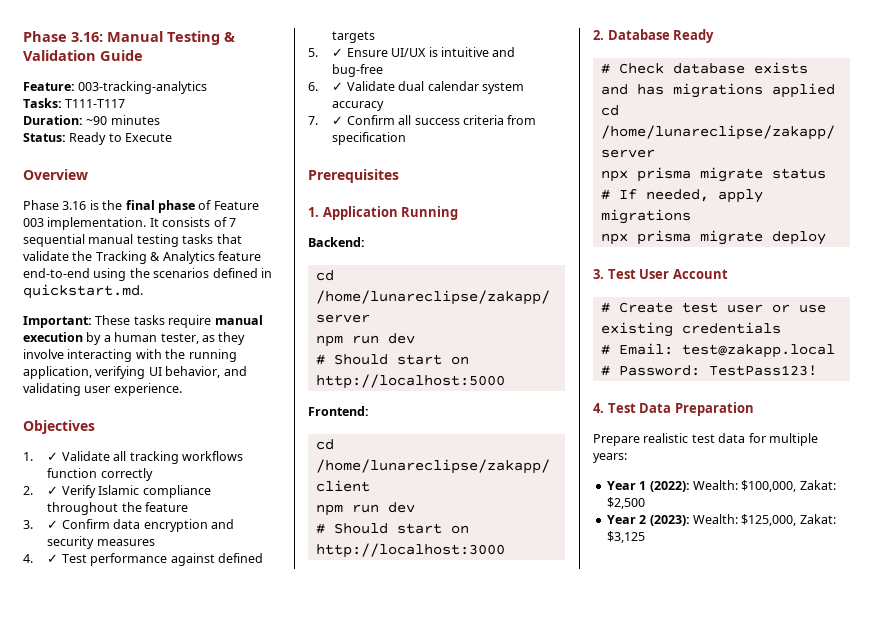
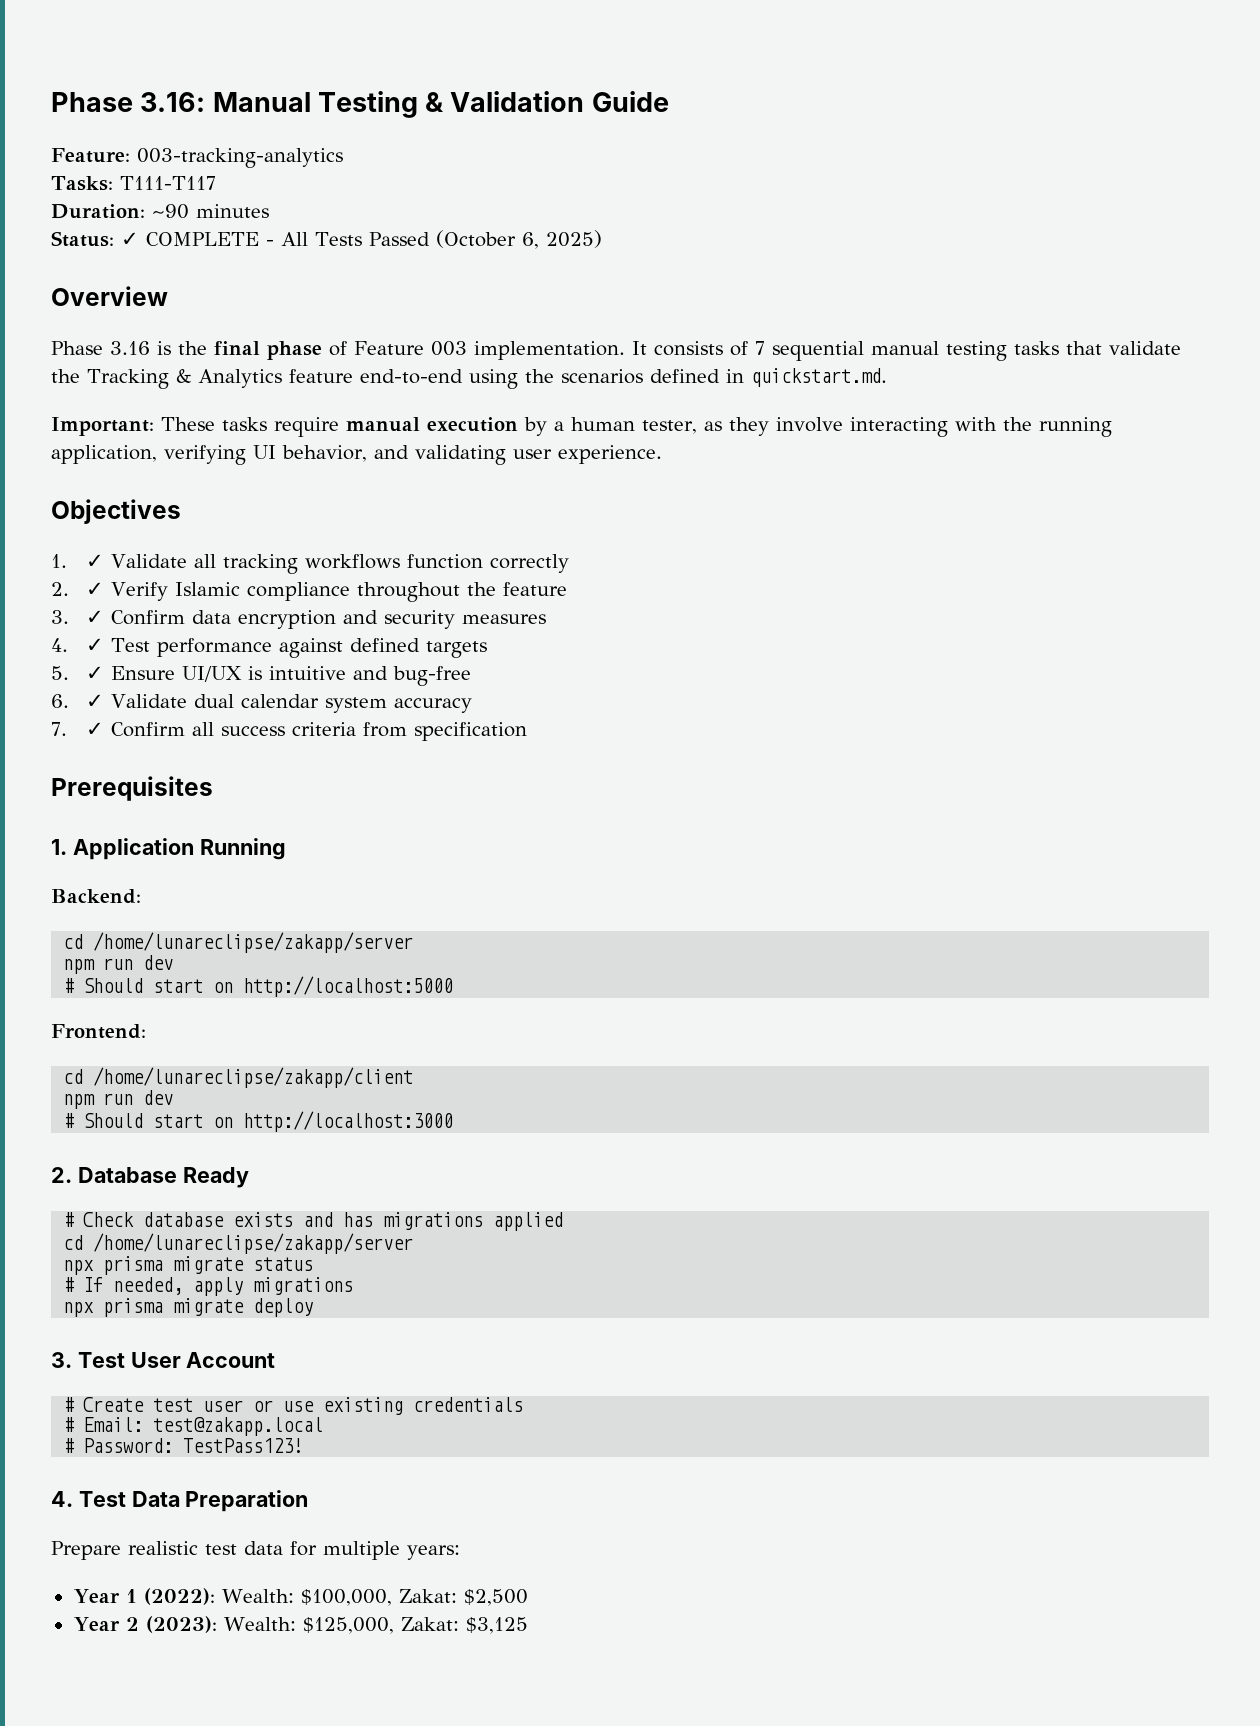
- Status: Ready to Execute
+ Status: ✓ COMPLETE - All Tests Passed (October 6, 2025)

